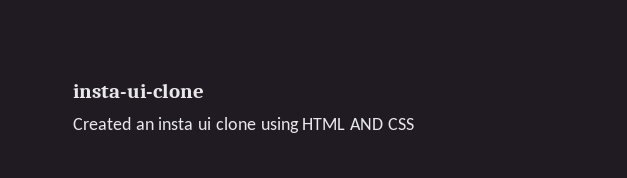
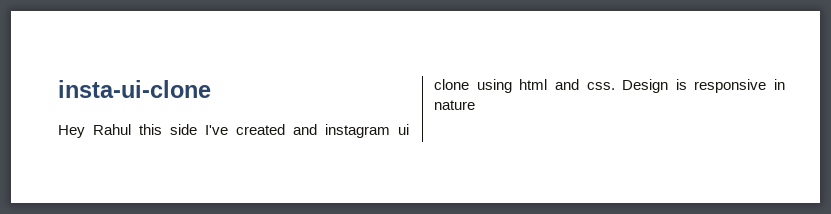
- Created an insta ui clone using HTML AND CSS
+ Hey Rahul this side I've created and instagram ui clone using html and css. Design is responsive in nature

